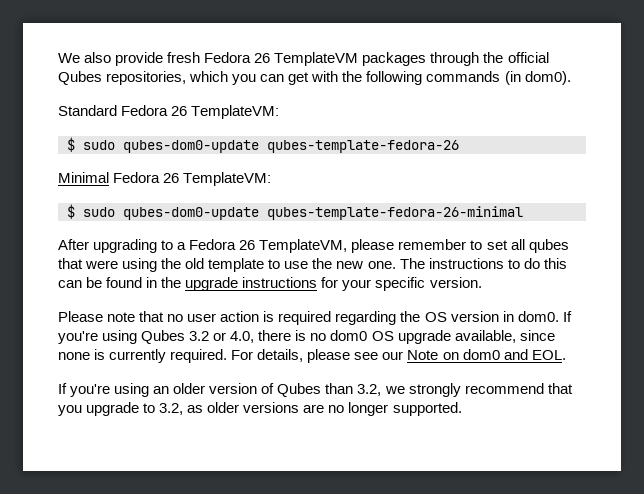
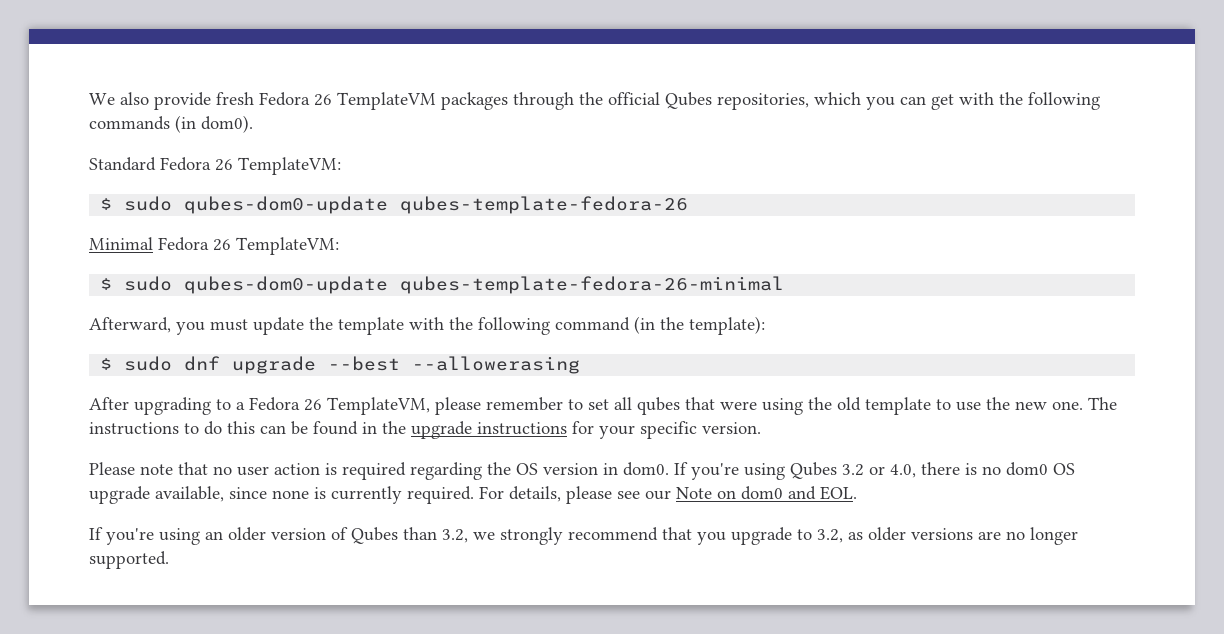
+ Afterward, you must update the template with the following command (in the template):
+ $ sudo dnf upgrade --best --allowerasing

